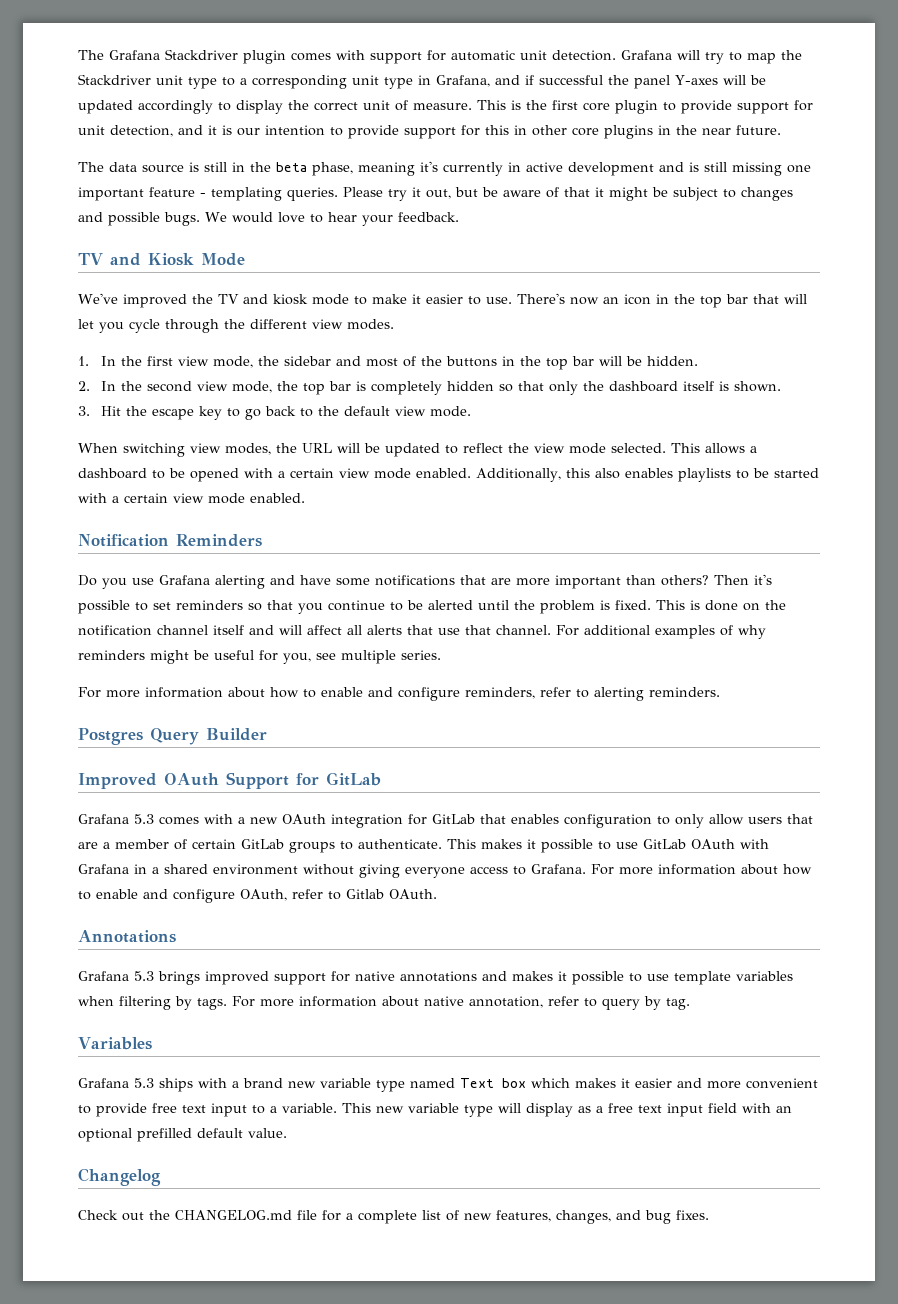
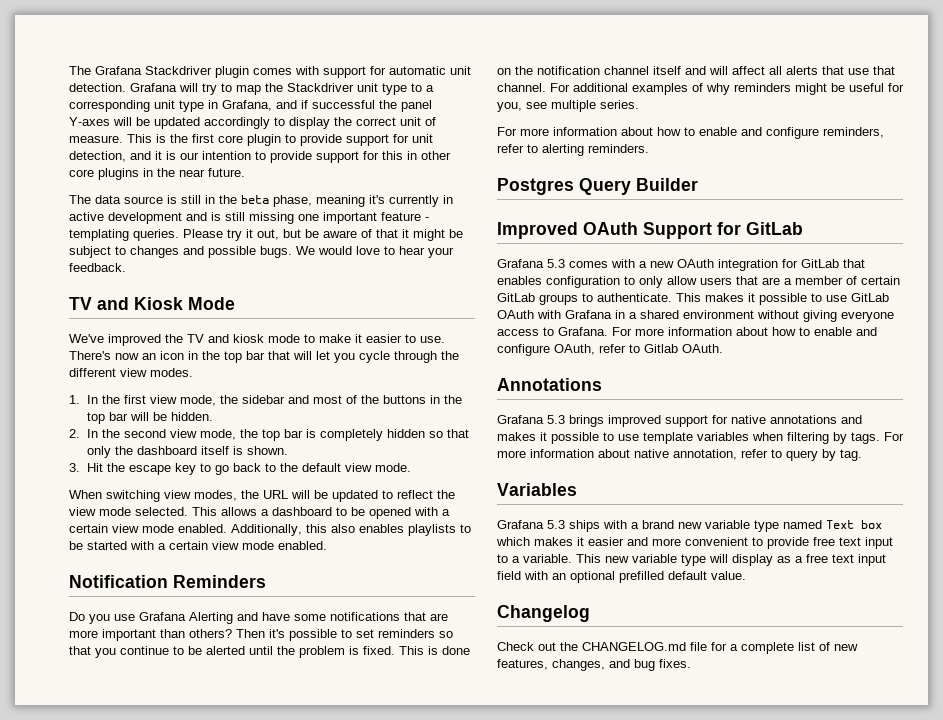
- Do you use Grafana alerting and have some notifications that are more important than others?
+ Do you use Grafana Alerting and have some notifications that are more important than others?

